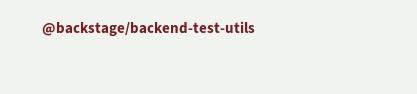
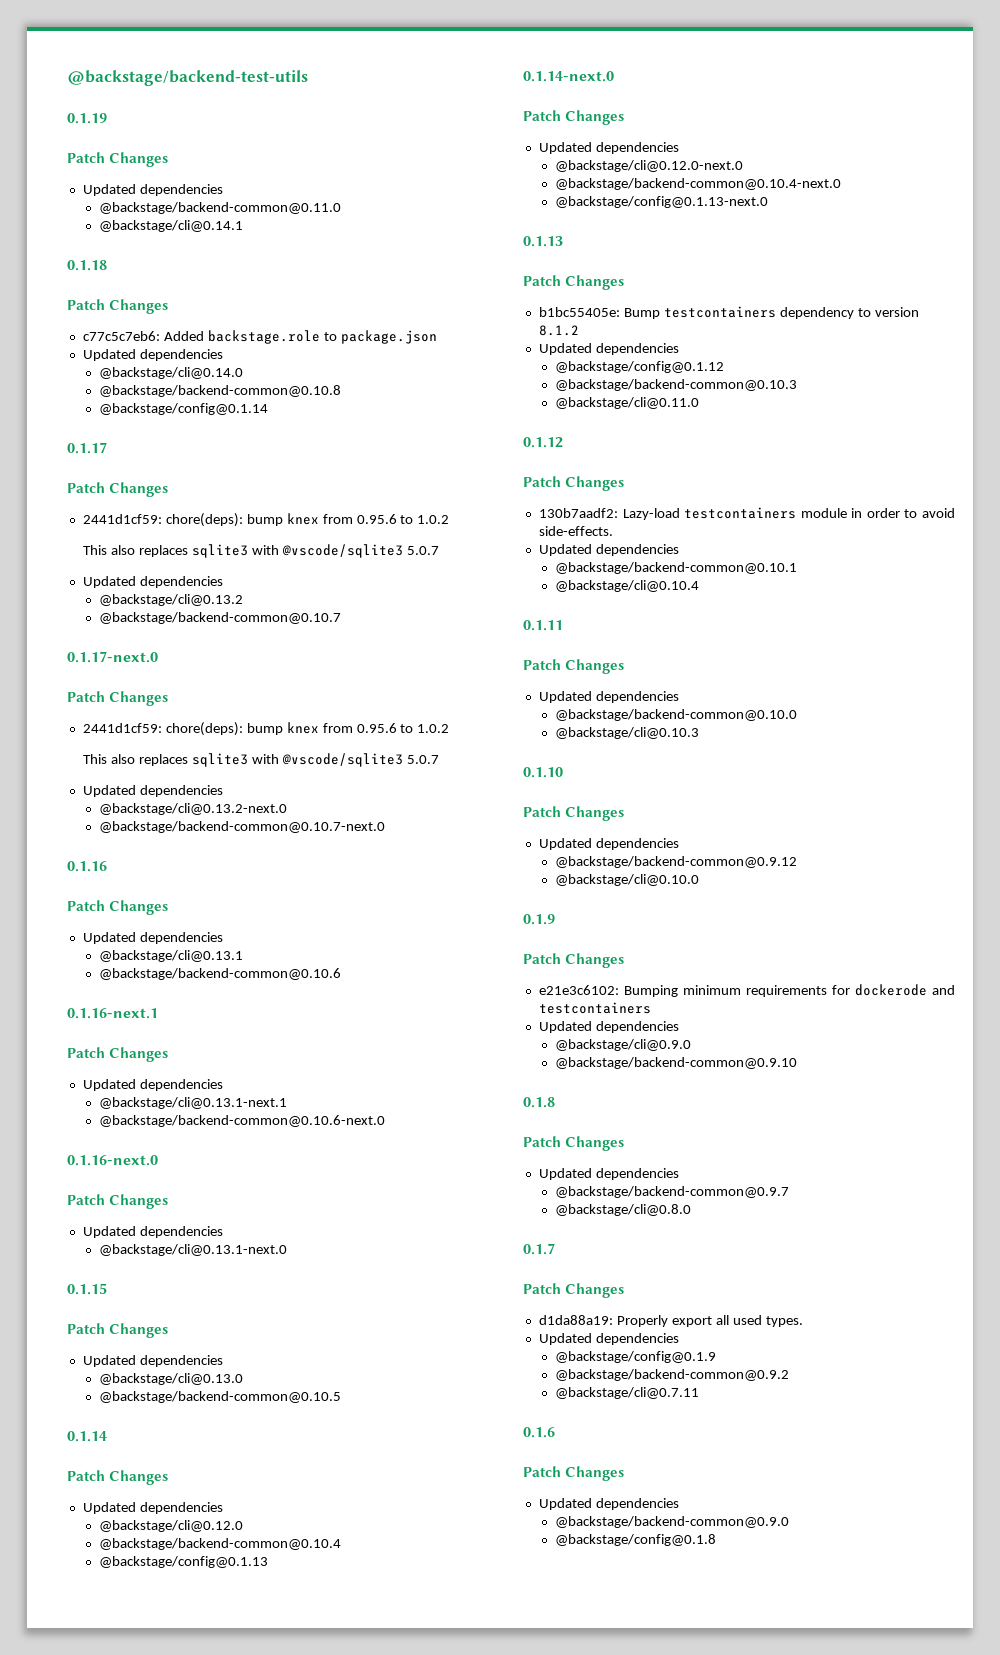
+ 0.1.19
+ Patch Changes
+ Updated dependencies
+ @backstage/backend-common@0.11.0
+ @backstage/cli@0.14.1
+ 0.1.18
+ Patch Changes
+ c77c5c7eb6: Added backstage.role to package.json
+ Updated dependencies
+ @backstage/cli@0.14.0
+ @backstage/backend-common@0.10.8
+ @backstage/config@0.1.14
+ 0.1.17
+ Patch Changes
+ 2441d1cf59: chore(deps): bump knex from 0.95.6 to 1.0.2
+ This also replaces sqlite3 with @vscode/sqlite3 5.0.7
+ Updated dependencies
+ @backstage/cli@0.13.2
+ @backstage/backend-common@0.10.7
+ 0.1.17-next.0
+ Patch Changes
+ 2441d1cf59: chore(deps): bump knex from 0.95.6 to 1.0.2
+ This also replaces sqlite3 with @vscode/sqlite3 5.0.7
+ Updated dependencies
+ @backstage/cli@0.13.2-next.0
+ @backstage/backend-common@0.10.7-next.0
+ 0.1.16
+ Patch Changes
+ Updated dependencies
+ @backstage/cli@0.13.1
+ @backstage/backend-common@0.10.6
+ 0.1.16-next.1
+ Patch Changes
+ Updated dependencies
+ @backstage/cli@0.13.1-next.1
+ @backstage/backend-common@0.10.6-next.0
+ 0.1.16-next.0
+ Patch Changes
+ Updated dependencies
+ @backstage/cli@0.13.1-next.0
+ 0.1.15
+ Patch Changes
+ Updated dependencies
+ @backstage/cli@0.13.0
+ @backstage/backend-common@0.10.5
+ 0.1.14
+ Patch Changes
+ Updated dependencies
+ @backstage/cli@0.12.0
+ @backstage/backend-common@0.10.4
+ @backstage/config@0.1.13
+ 0.1.14-next.0
+ Patch Changes
+ Updated dependencies
+ @backstage/cli@0.12.0-next.0
+ @backstage/backend-common@0.10.4-next.0
+ @backstage/config@0.1.13-next.0
+ 0.1.13
+ Patch Changes
+ b1bc55405e: Bump testcontainers dependency to version 8.1.2
+ Updated dependencies
+ @backstage/config@0.1.12
+ @backstage/backend-common@0.10.3
+ @backstage/cli@0.11.0
+ 0.1.12
+ Patch Changes
+ 130b7aadf2: Lazy-load testcontainers module in order to avoid side-effects.
+ Updated dependencies
+ @backstage/backend-common@0.10.1
+ @backstage/cli@0.10.4
+ 0.1.11
+ Patch Changes
+ Updated dependencies
+ @backstage/backend-common@0.10.0
+ @backstage/cli@0.10.3
+ 0.1.10
+ Patch Changes
+ Updated dependencies
+ @backstage/backend-common@0.9.12
+ @backstage/cli@0.10.0
+ 0.1.9
+ Patch Changes
+ e21e3c6102: Bumping minimum requirements for dockerode and testcontainers
+ Updated dependencies
+ @backstage/cli@0.9.0
+ @backstage/backend-common@0.9.10
+ 0.1.8
+ Patch Changes
+ Updated dependencies
+ @backstage/backend-common@0.9.7
+ @backstage/cli@0.8.0
+ 0.1.7
+ Patch Changes
+ d1da88a19: Properly export all used types.
+ Updated dependencies
+ @backstage/config@0.1.9
+ @backstage/backend-common@0.9.2
+ @backstage/cli@0.7.11
+ 0.1.6
+ Patch Changes
+ Updated dependencies
+ @backstage/backend-common@0.9.0
+ @backstage/config@0.1.8

